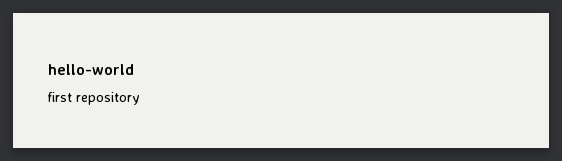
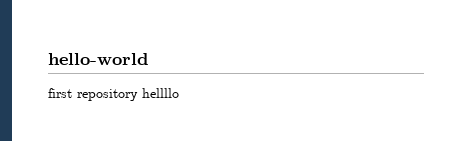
- first repository
+ first repository hellllo

